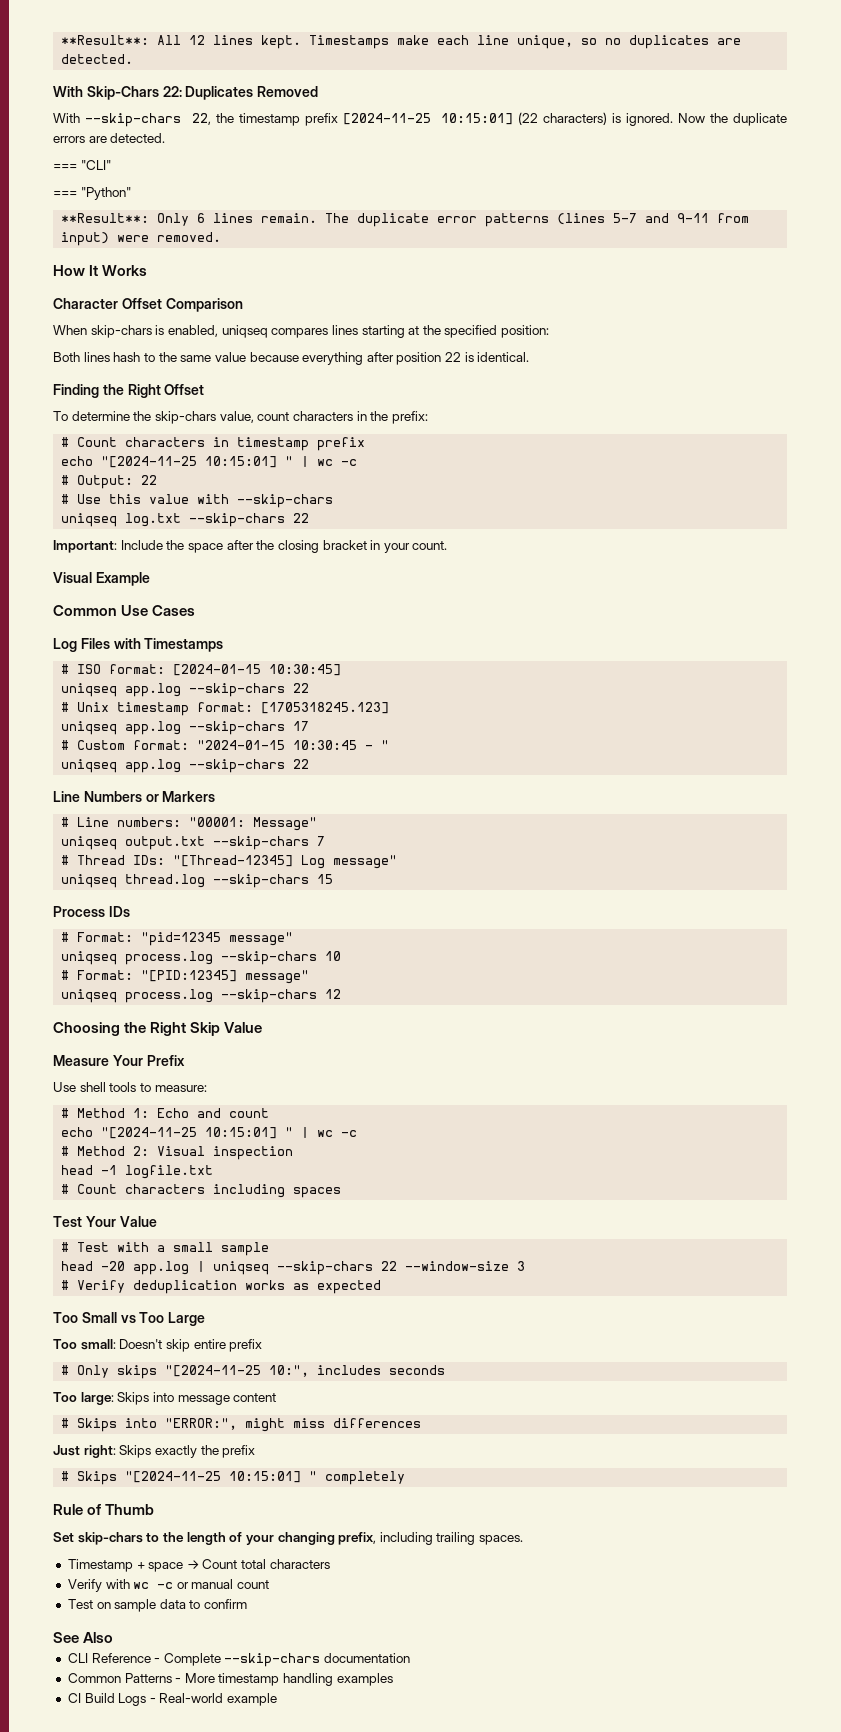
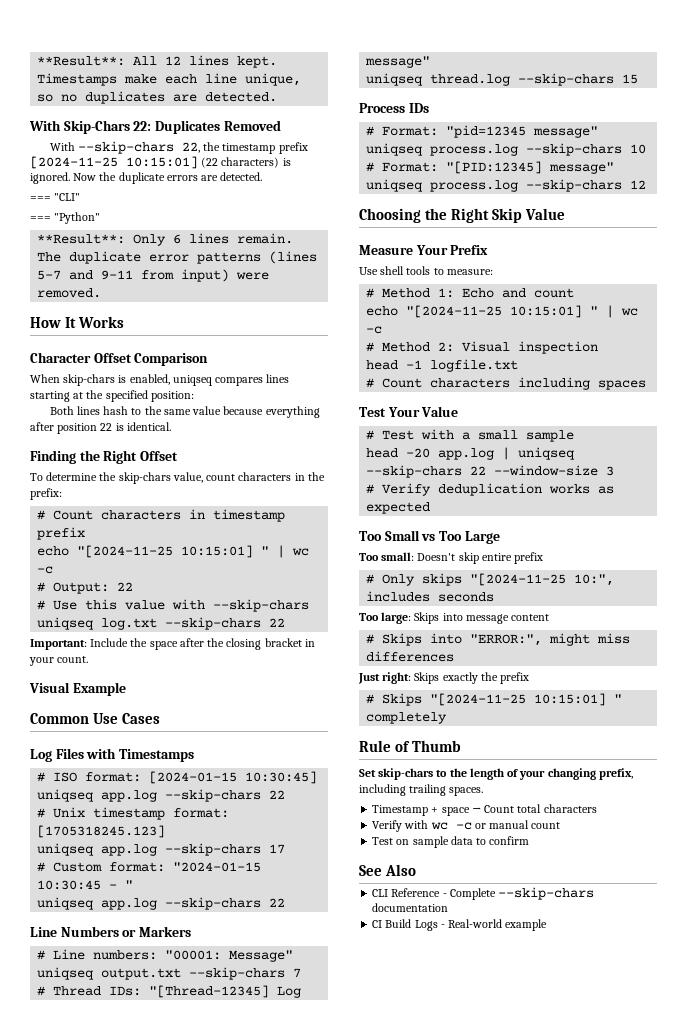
- Common Patterns - More timestamp handling examples

